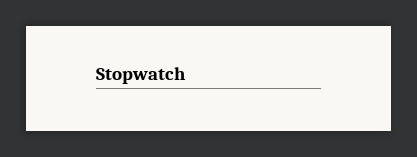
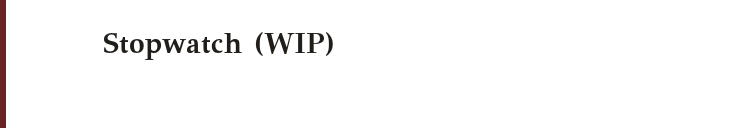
- Stopwatch
+ Stopwatch (WIP)

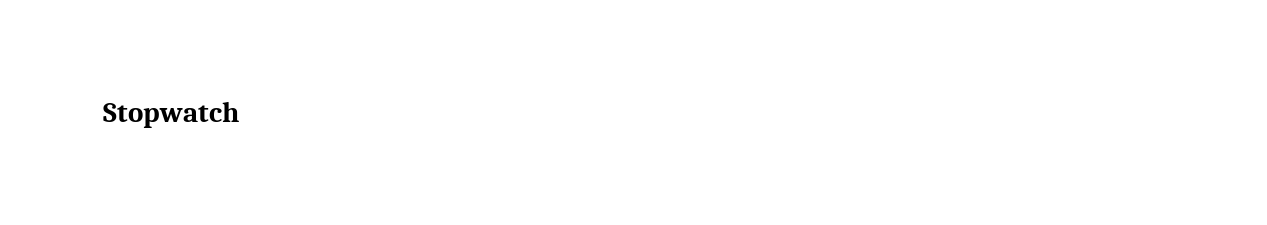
- Stopwatch (WIP)
+ Stopwatch

